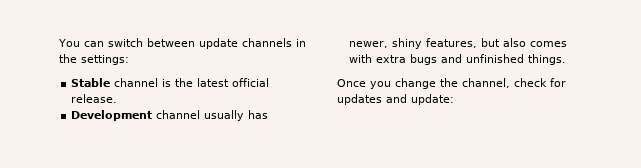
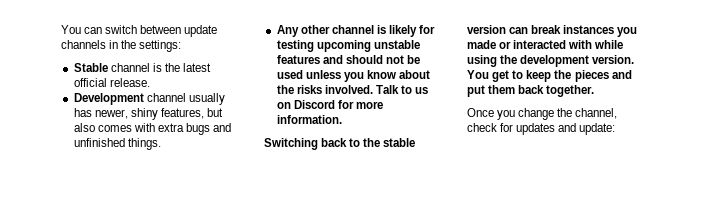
+ Any other channel is likely for testing upcoming unstable features and should not be used unless you know about the risks involved. Talk to us on Discord for more information.
+ Switching back to the stable version can break instances you made or interacted with while using the development version. You get to keep the pieces and put them back together.

